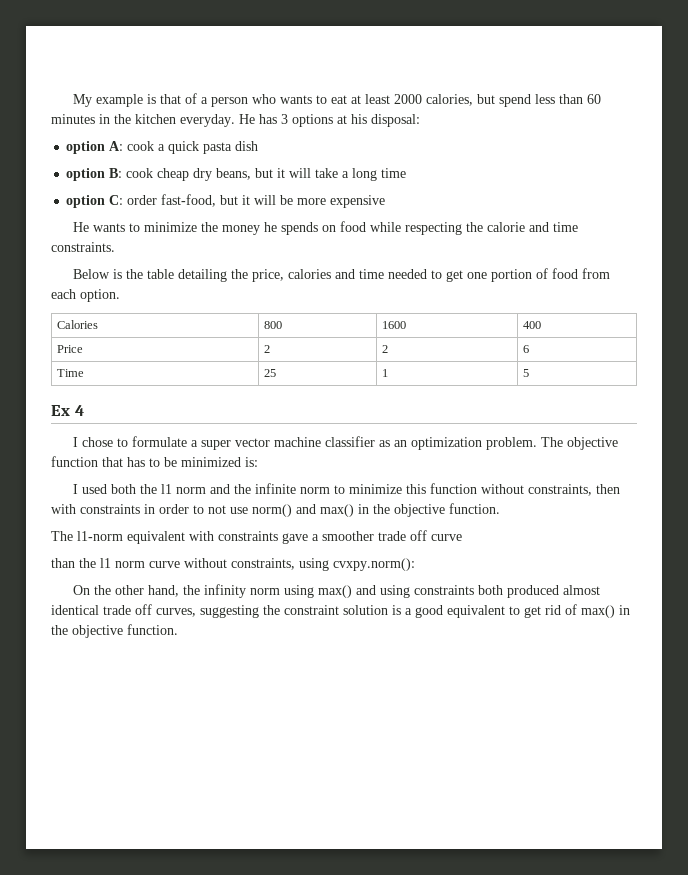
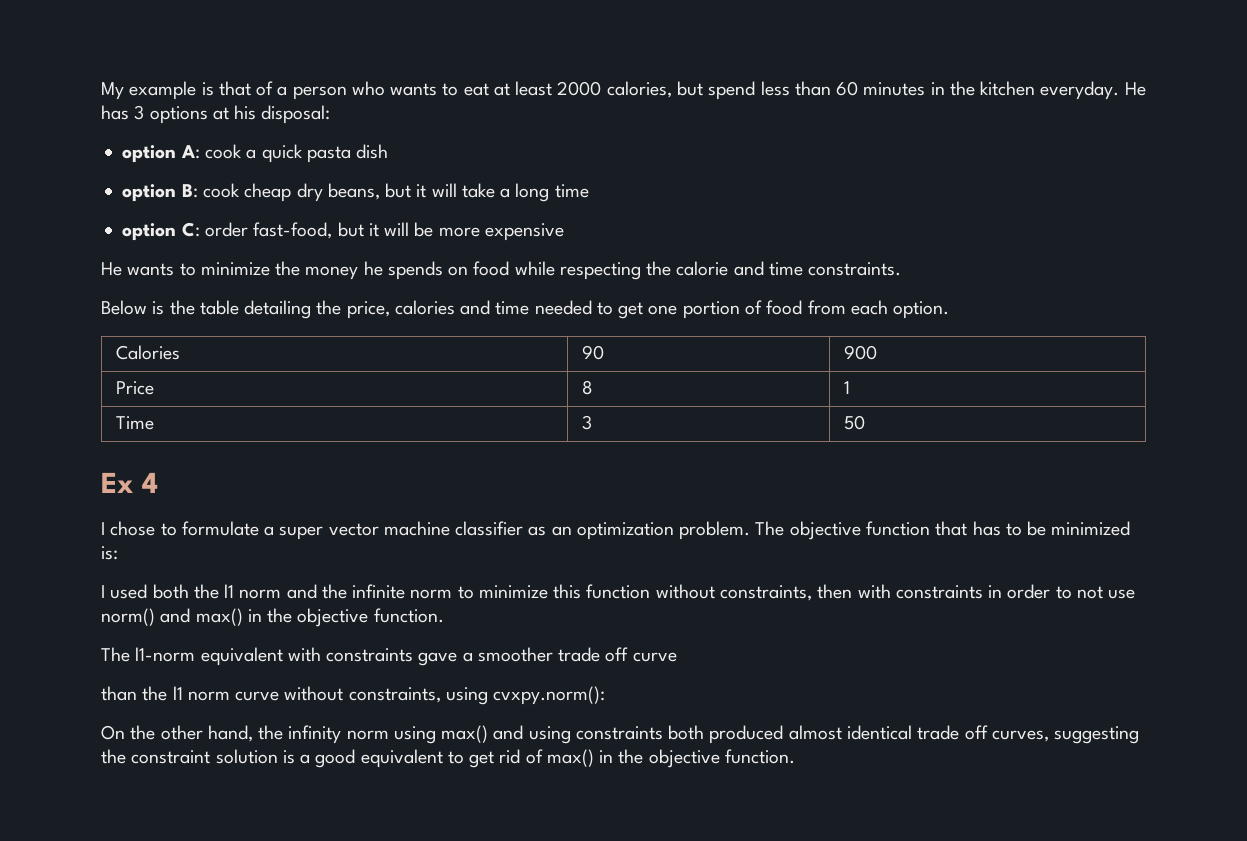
- Calories | 800 | 1600 | 400
- Price | 2 | 2 | 6
- Time | 25 | 1 | 5
+ Calories | 90 | 900
+ Price | 8 | 1
+ Time | 3 | 50

